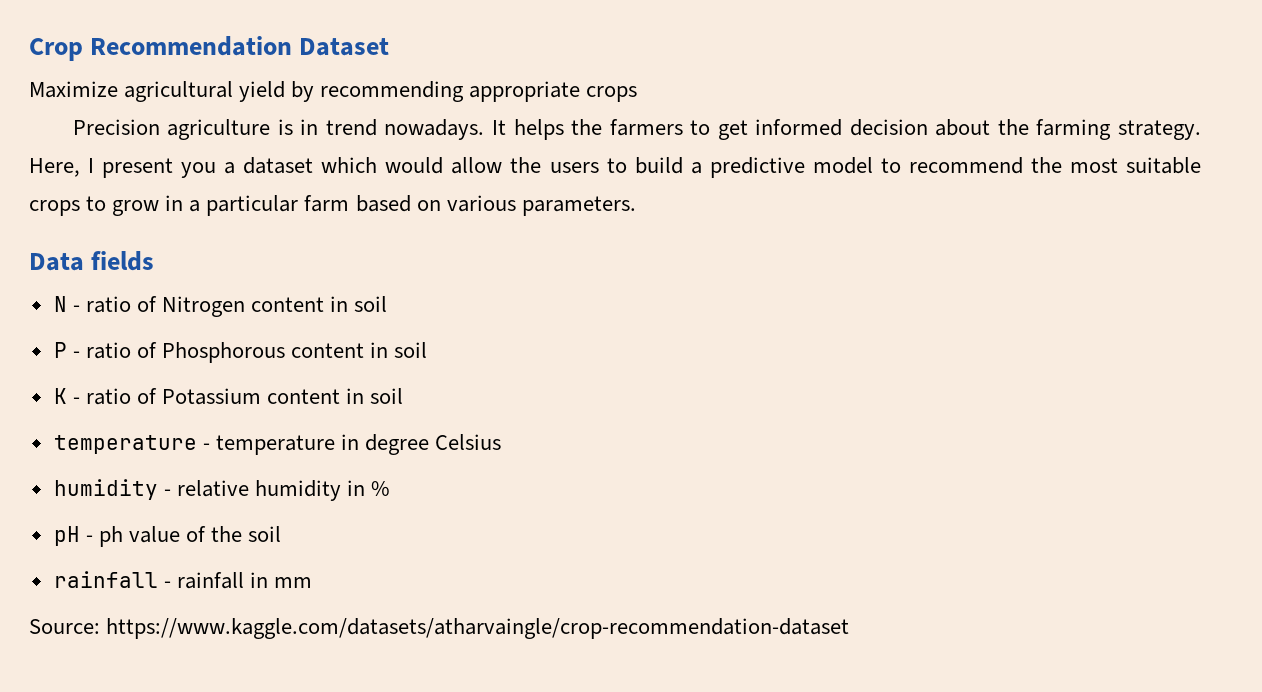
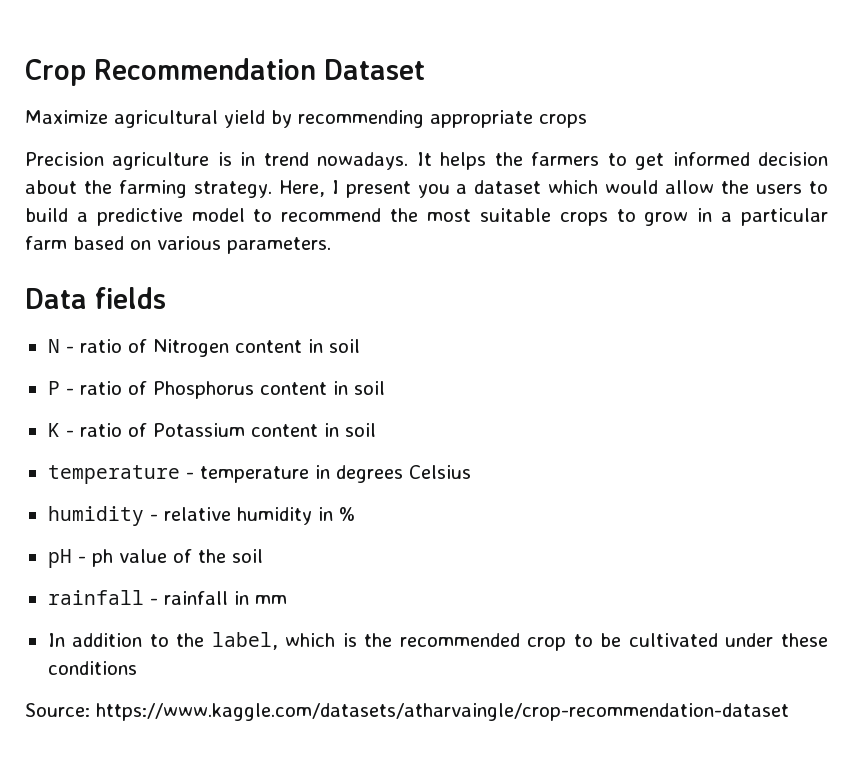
- P - ratio of Phosphorous content in soil
+ P - ratio of Phosphorus content in soil
- temperature - temperature in degree Celsius
+ temperature - temperature in degrees Celsius
+ In addition to the label, which is the recommended crop to be cultivated under these conditions

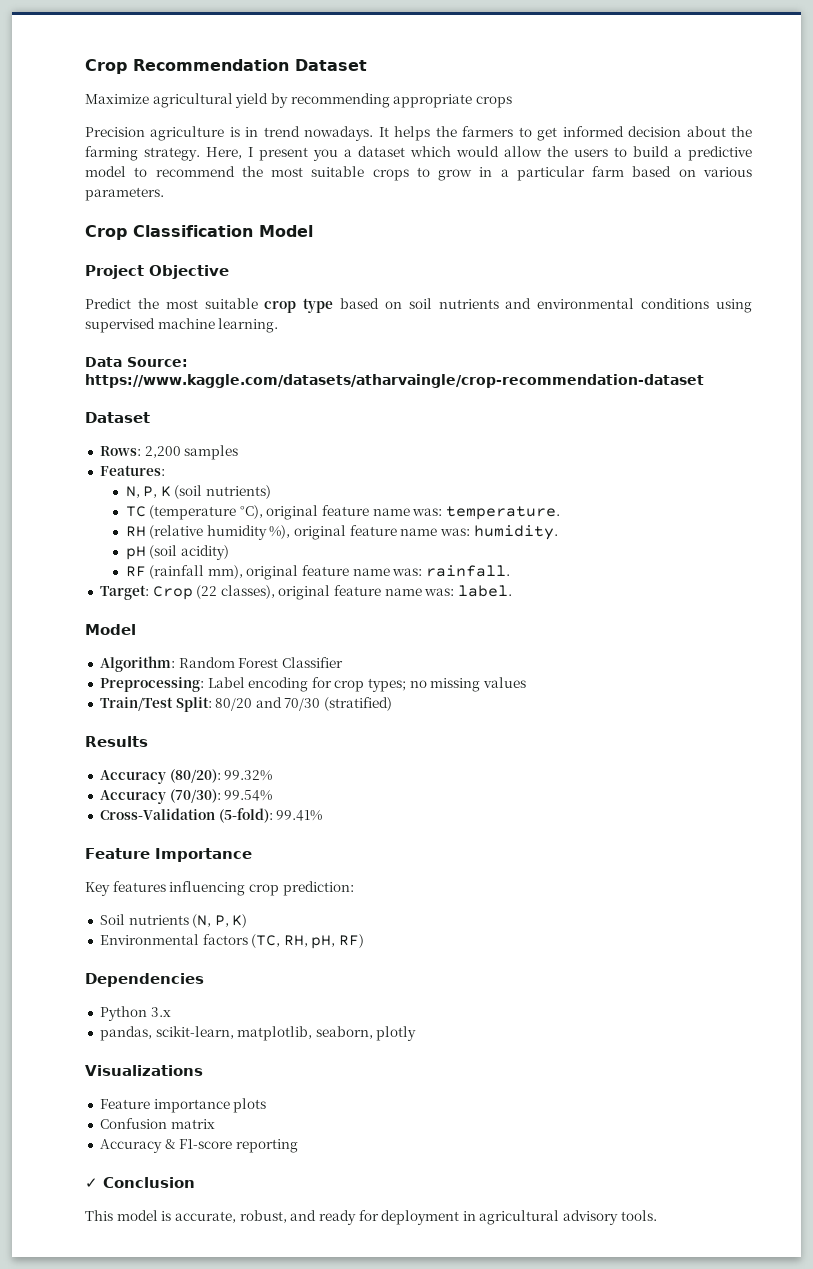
- Data fields
- N - ratio of Nitrogen content in soil
- P - ratio of Phosphorus content in soil
- K - ratio of Potassium content in soil
- temperature - temperature in degrees Celsius
- humidity - relative humidity in %
- pH - ph value of the soil
- rainfall - rainfall in mm
- In addition to the label, which is the recommended crop to be cultivated under these conditions
- Source: https://www.kaggle.com/datasets/atharvaingle/crop-recommendation-dataset
+ Crop Classification Model
+ Project Objective
+ Predict the most suitable crop type based on soil nutrients and environmental conditions using supervised machine learning.
+ Data Source: https://www.kaggle.com/datasets/atharvaingle/crop-recommendation-dataset
+ Dataset
+ Rows: 2,200 samples
+ Features:
+ N, P, K (soil nutrients)
+ TC (temperature °C), original feature name was: temperature.
+ RH (relative humidity %), original feature name was: humidity.
+ pH (soil acidity)
+ RF (rainfall mm), original feature name was: rainfall.
+ Target: Crop (22 classes), original feature name was: label.
+ Model
+ Algorithm: Random Forest Classifier
+ Preprocessing: Label encoding for crop types; no missing values
+ Train/Test Split: 80/20 and 70/30 (stratified)
+ Results
+ Accuracy (80/20): 99.32%
+ Accuracy (70/30): 99.54%
+ Cross-Validation (5-fold): 99.41%
+ Feature Importance
+ Key features influencing crop prediction:
+ Soil nutrients (N, P, K)
+ Environmental factors (TC, RH, pH, RF)
+ Dependencies
+ Python 3.x
+ pandas, scikit-learn, matplotlib, seaborn, plotly
+ Visualizations
+ Feature importance plots
+ Confusion matrix
+ Accuracy & F1-score reporting
+ ✓ Conclusion
+ This model is accurate, robust, and ready for deployment in agricultural advisory tools.

